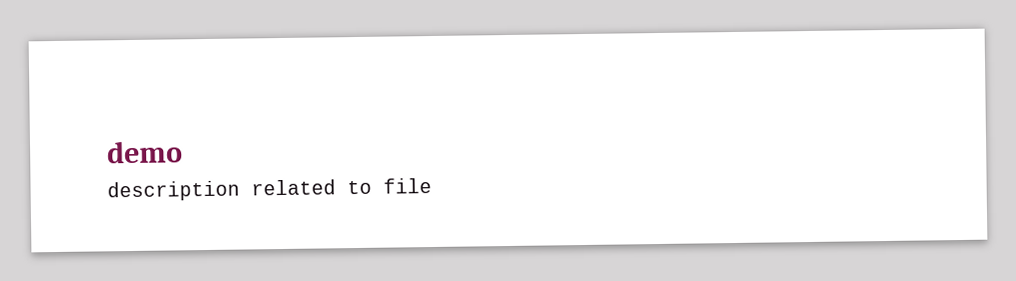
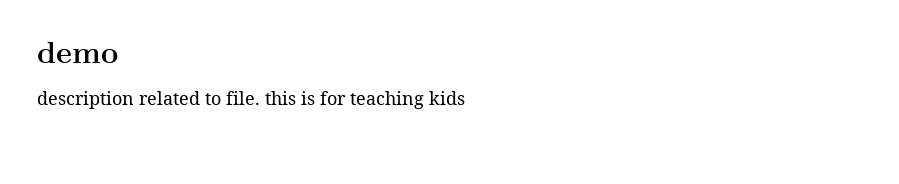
- description related to file
+ description related to file. this is for teaching kids

